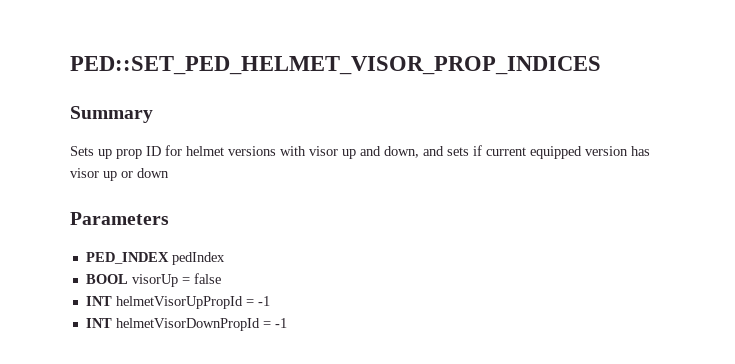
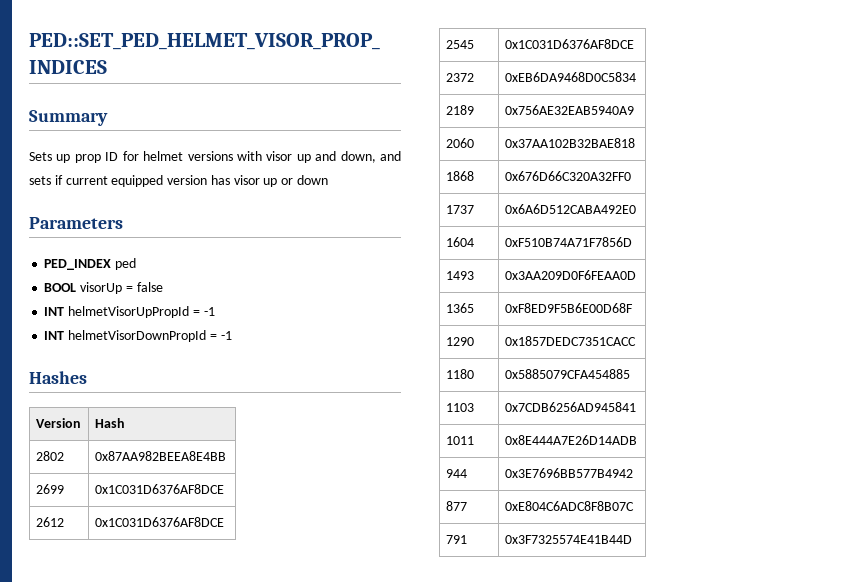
- PED_INDEX pedIndex
+ PED_INDEX ped
+ Hashes
+ Version | Hash
+ 2802 | 0x87AA982BEEA8E4BB
+ 2699 | 0x1C031D6376AF8DCE
+ 2612 | 0x1C031D6376AF8DCE
+ 2545 | 0x1C031D6376AF8DCE
+ 2372 | 0xEB6DA9468D0C5834
+ 2189 | 0x756AE32EAB5940A9
+ 2060 | 0x37AA102B32BAE818
+ 1868 | 0x676D66C320A32FF0
+ 1737 | 0x6A6D512CABA492E0
+ 1604 | 0xF510B74A71F7856D
+ 1493 | 0x3AA209D0F6FEAA0D
+ 1365 | 0xF8ED9F5B6E00D68F
+ 1290 | 0x1857DEDC7351CACC
+ 1180 | 0x5885079CFA454885
+ 1103 | 0x7CDB6256AD945841
+ 1011 | 0x8E444A7E26D14ADB
+ 944 | 0x3E7696BB577B4942
+ 877 | 0xE804C6ADC8F8B07C
+ 791 | 0x3F7325574E41B44D

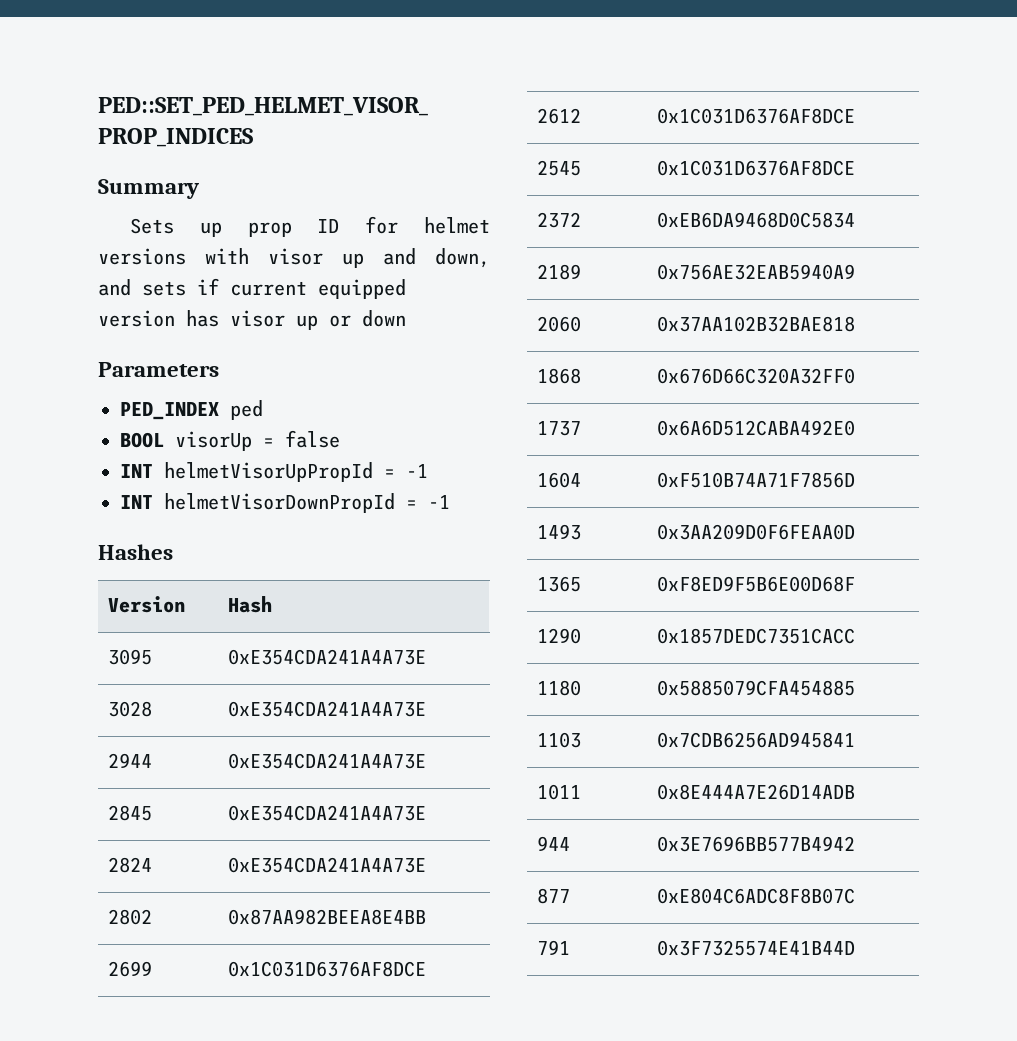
+ 3095 | 0xE354CDA241A4A73E
+ 3028 | 0xE354CDA241A4A73E
+ 2944 | 0xE354CDA241A4A73E
+ 2845 | 0xE354CDA241A4A73E
+ 2824 | 0xE354CDA241A4A73E

